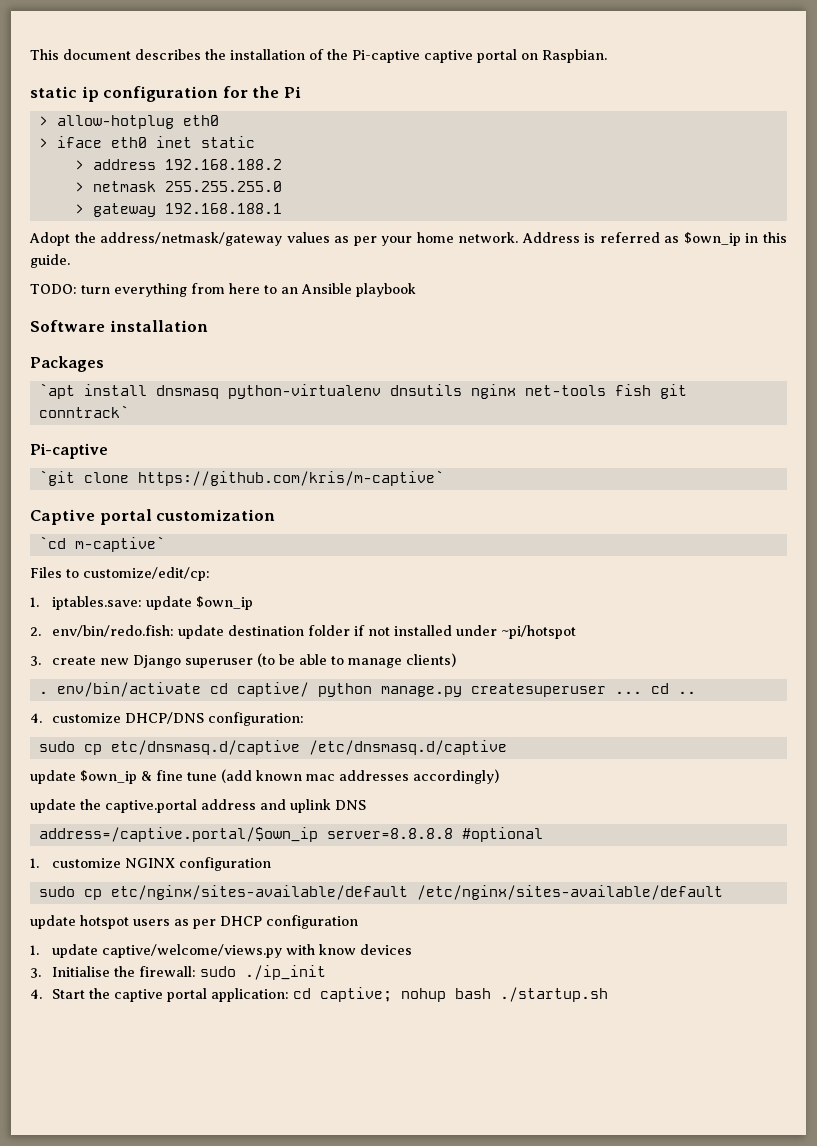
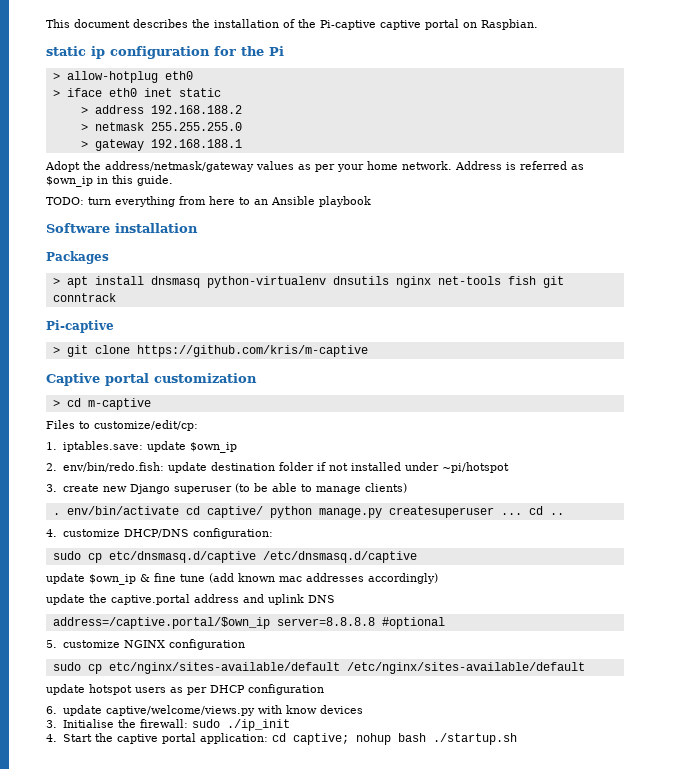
- `apt install dnsmasq python-virtualenv dnsutils nginx net-tools fish git conntrack`
+ > apt install dnsmasq python-virtualenv dnsutils nginx net-tools fish git conntrack
- `git clone https://github.com/kris/m-captive`
+ > git clone https://github.com/kris/m-captive
- `cd m-captive`
+ > cd m-captive
- 1. customize NGINX configuration
+ 5. customize NGINX configuration
- 1. update captive/welcome/views.py with know devices
+ 6. update captive/welcome/views.py with know devices

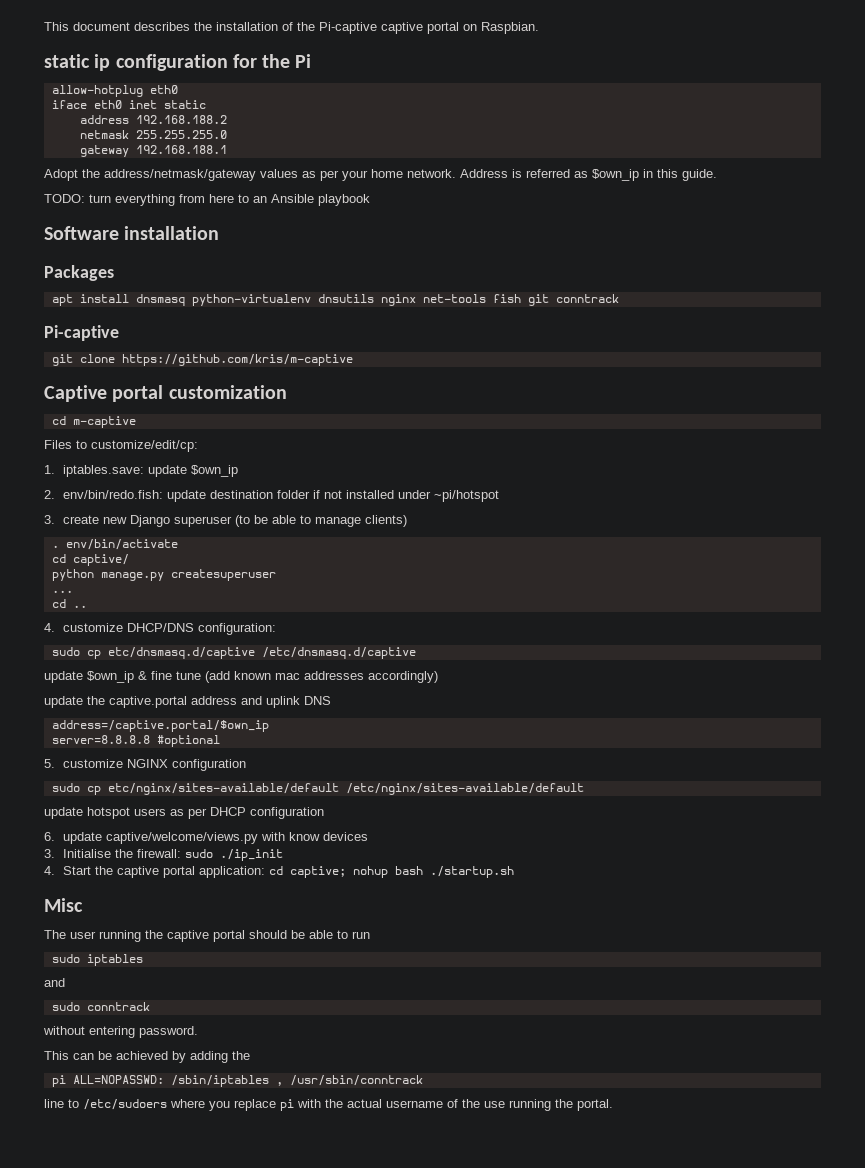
- > allow-hotplug eth0
+ allow-hotplug eth0
- > iface eth0 inet static
+ iface eth0 inet static
- > address 192.168.188.2
+ address 192.168.188.2
- > netmask 255.255.255.0
+ netmask 255.255.255.0
- > gateway 192.168.188.1
+ gateway 192.168.188.1
- > apt install dnsmasq python-virtualenv dnsutils nginx net-tools fish git conntrack
+ apt install dnsmasq python-virtualenv dnsutils nginx net-tools fish git conntrack
- > git clone https://github.com/kris/m-captive
+ git clone https://github.com/kris/m-captive
- > cd m-captive
+ cd m-captive
- . env/bin/activate cd captive/ python manage.py createsuperuser ... cd ..
+ . env/bin/activate
+ cd captive/
+ python manage.py createsuperuser
+ ...
+ cd ..
- address=/captive.portal/$own_ip server=8.8.8.8 #optional
+ address=/captive.portal/$own_ip
+ server=8.8.8.8 #optional
+ Misc
+ The user running the captive portal should be able to run
+ sudo iptables
+ and
+ sudo conntrack
+ without entering password.
+ This can be achieved by adding the
+ pi ALL=NOPASSWD: /sbin/iptables , /usr/sbin/conntrack
+ line to /etc/sudoers where you replace pi with the actual username of the use running the portal.

